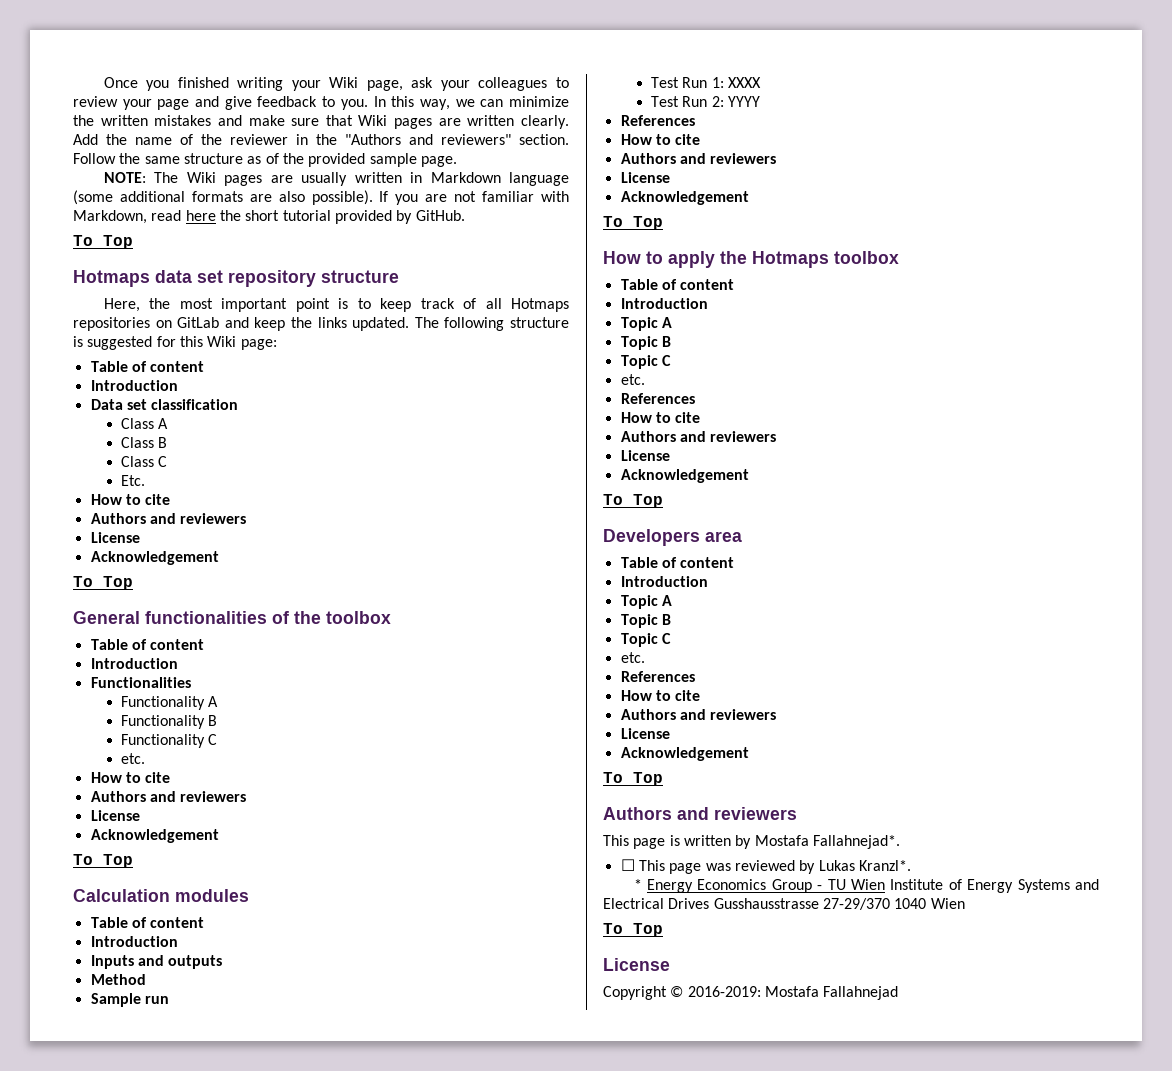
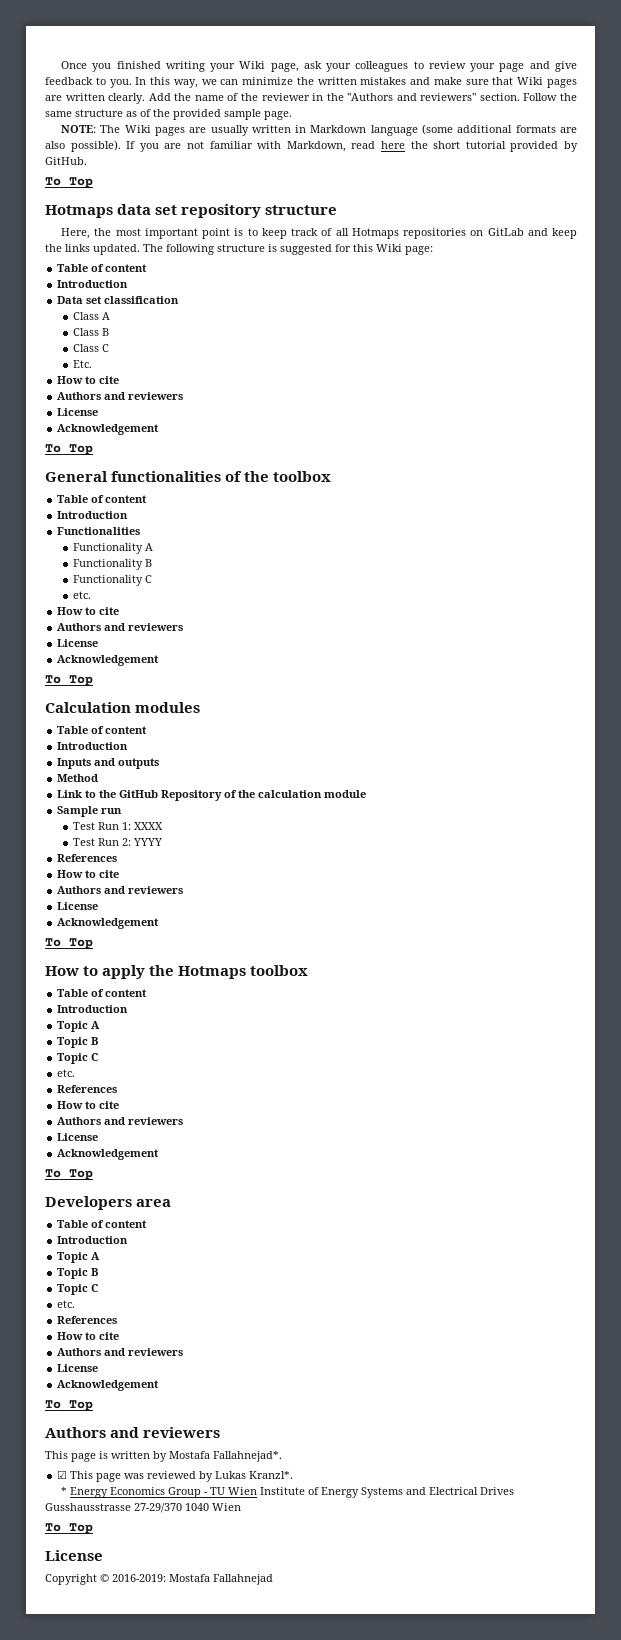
+ Link to the GitHub Repository of the calculation module
- ☐ This page was reviewed by Lukas Kranzl*.
+ ☑ This page was reviewed by Lukas Kranzl*.

